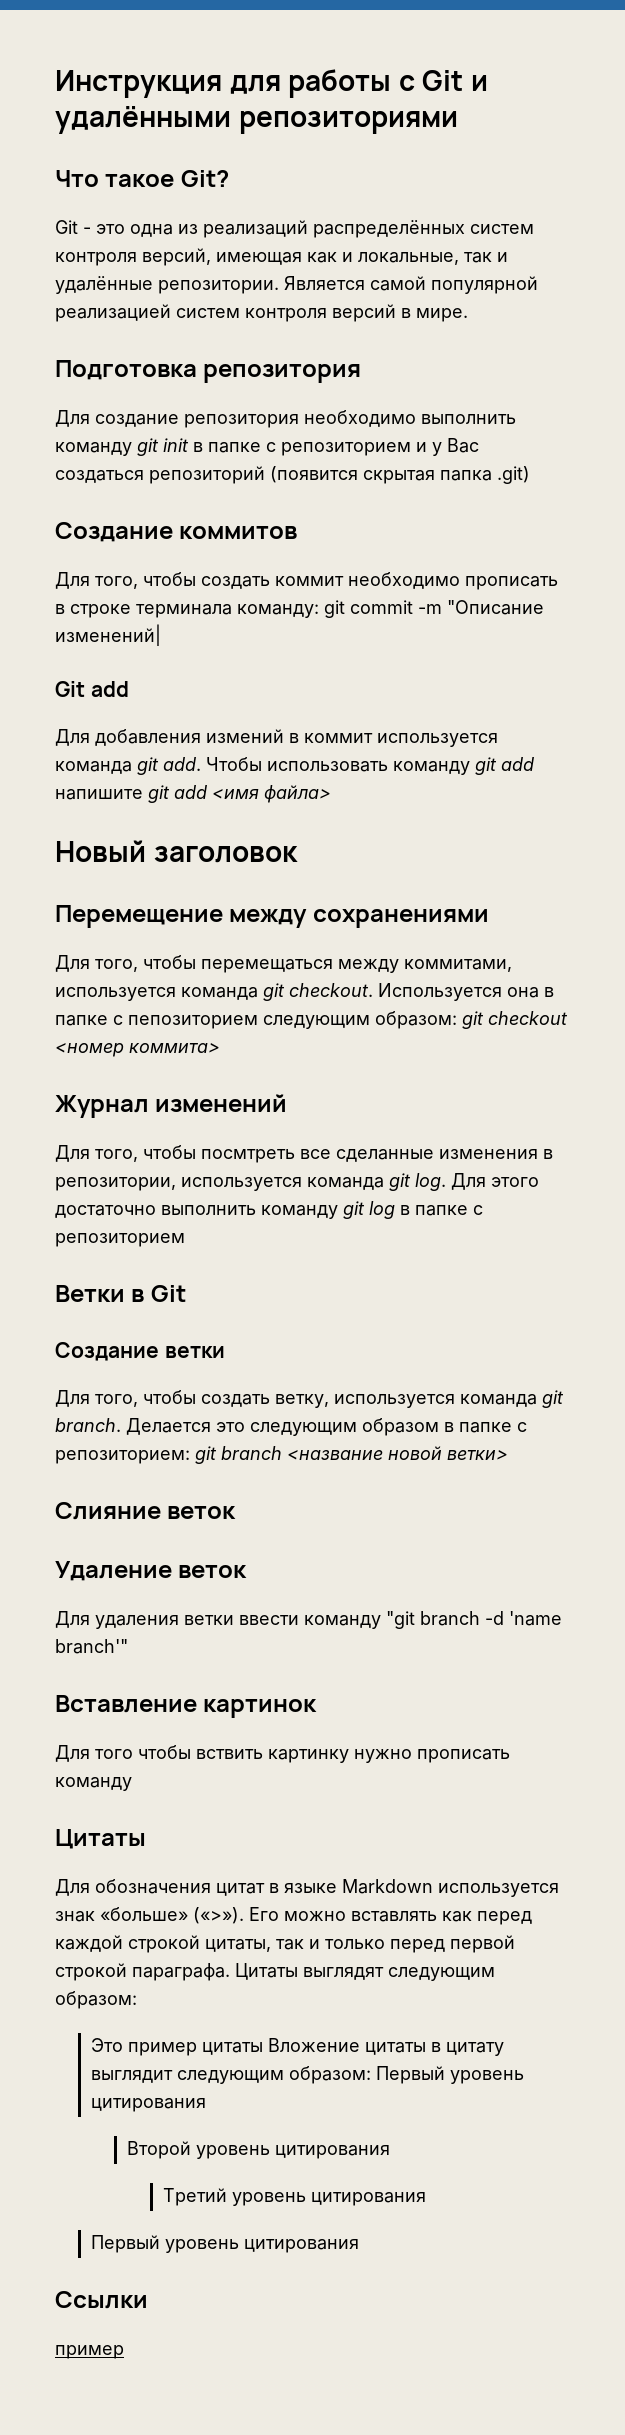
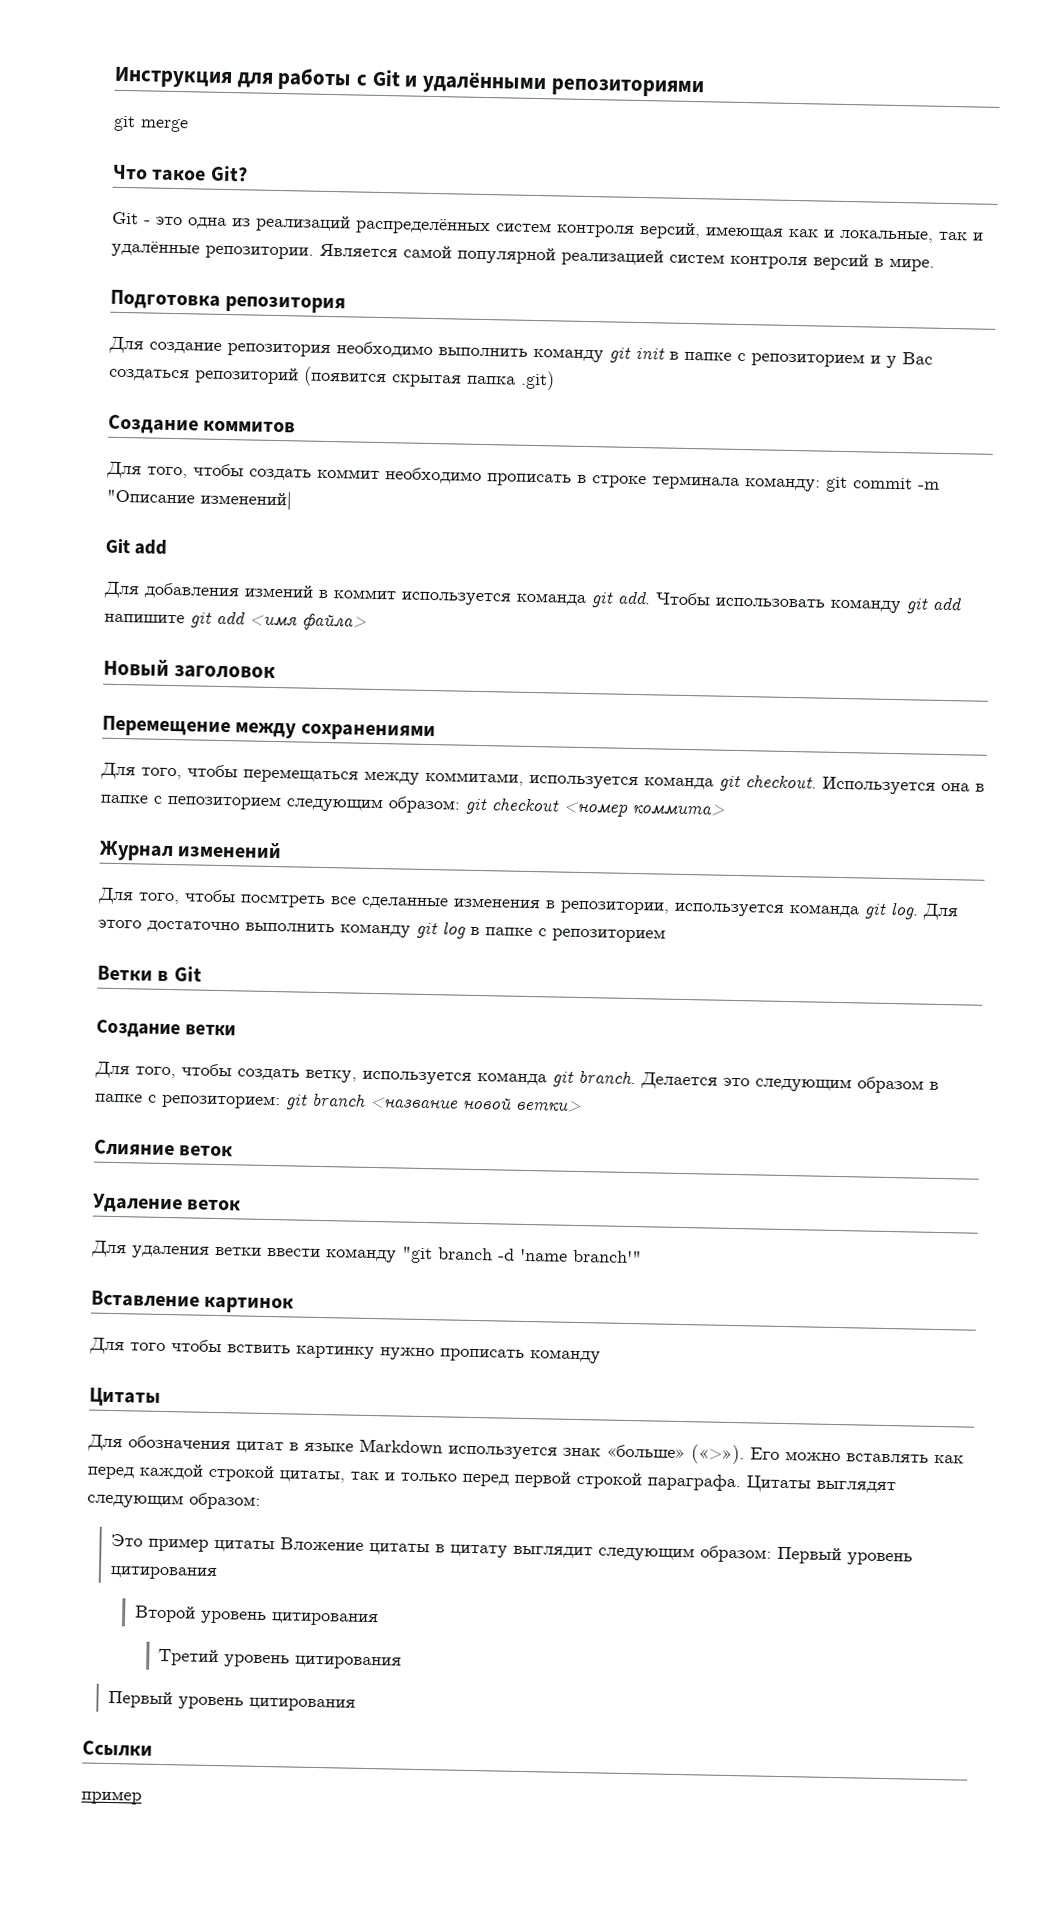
+ git merge

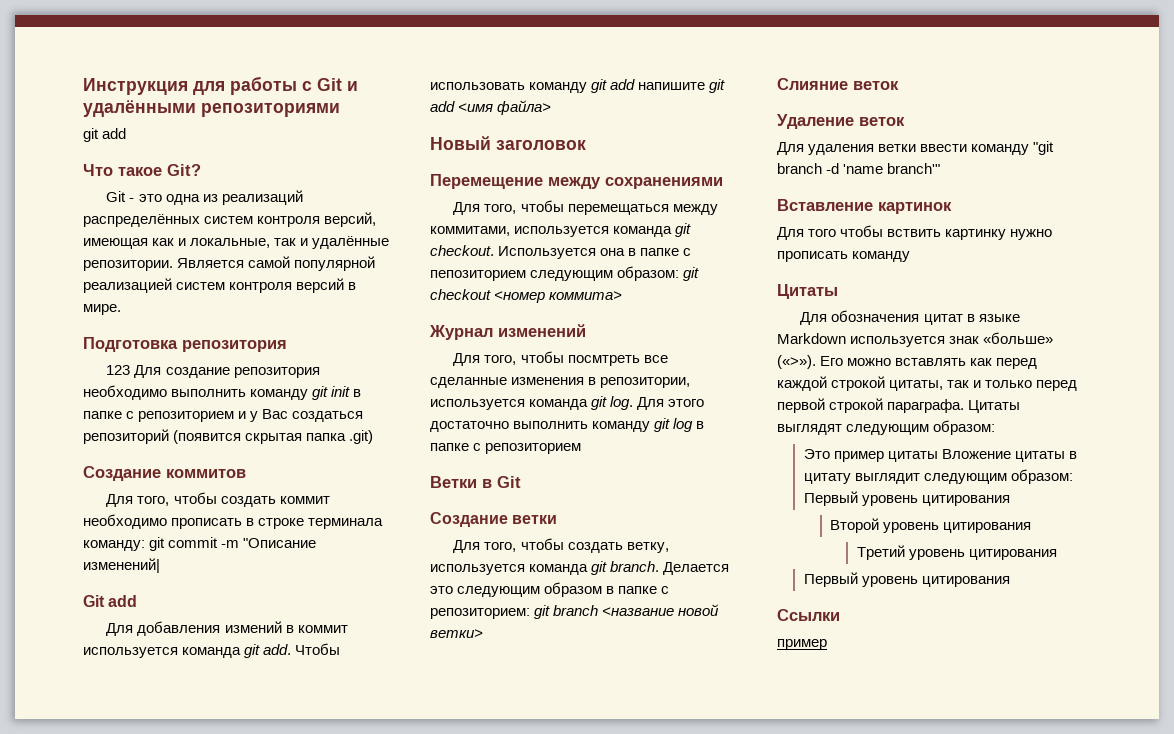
  Инструкция для работы с Git и удалёнными репозиториями
- git merge
+ git add
- Для создание репозитория необходимо выполнить команду git init в папке с репозиторием и у Вас создаться репозиторий (появится скрытая папка .git)
+ 123 Для создание репозитория необходимо выполнить команду git init в папке с репозиторием и у Вас создаться репозиторий (появится скрытая папка .git)

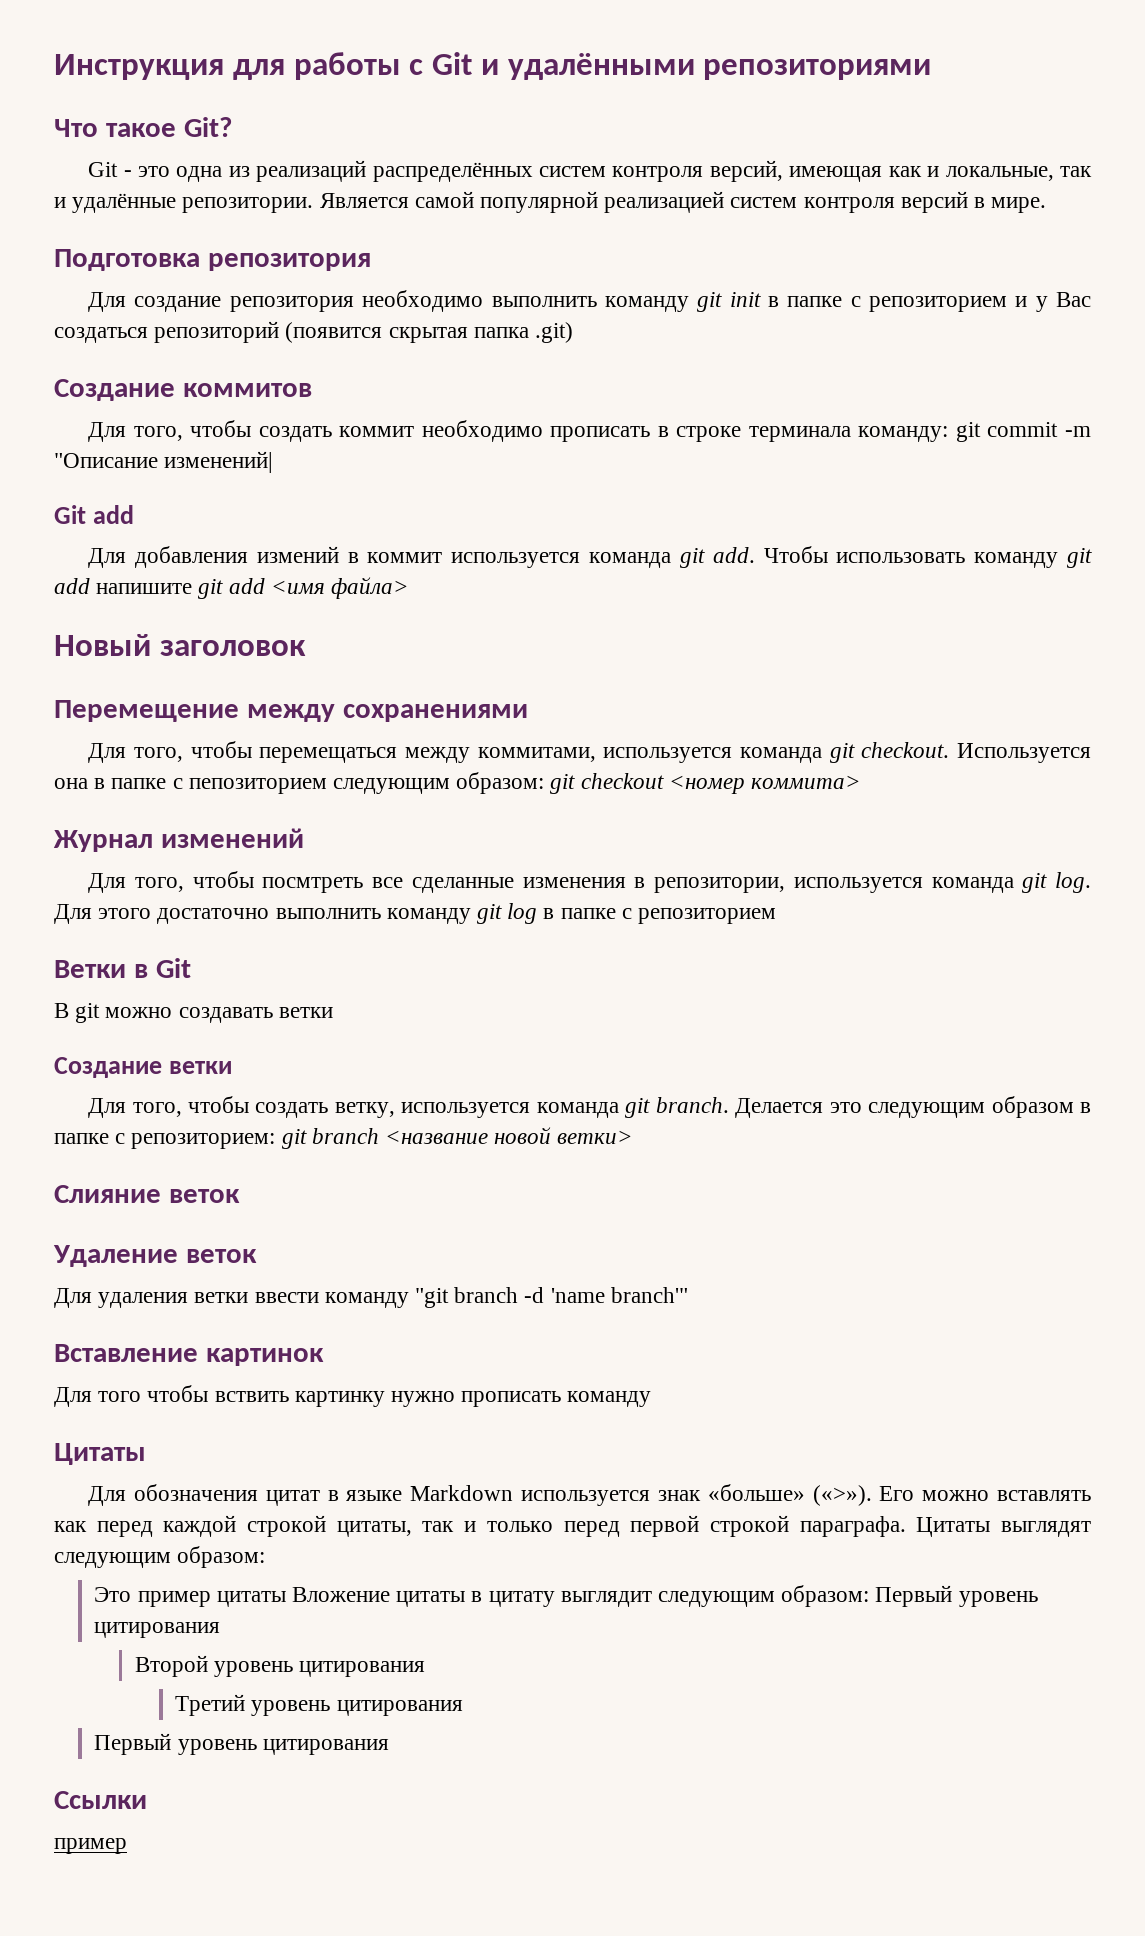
  Инструкция для работы с Git и удалёнными репозиториями
- git add
- 123 Для создание репозитория необходимо выполнить команду git init в папке с репозиторием и у Вас создаться репозиторий (появится скрытая папка .git)
+ Для создание репозитория необходимо выполнить команду git init в папке с репозиторием и у Вас создаться репозиторий (появится скрытая папка .git)
+ В git можно создавать ветки

